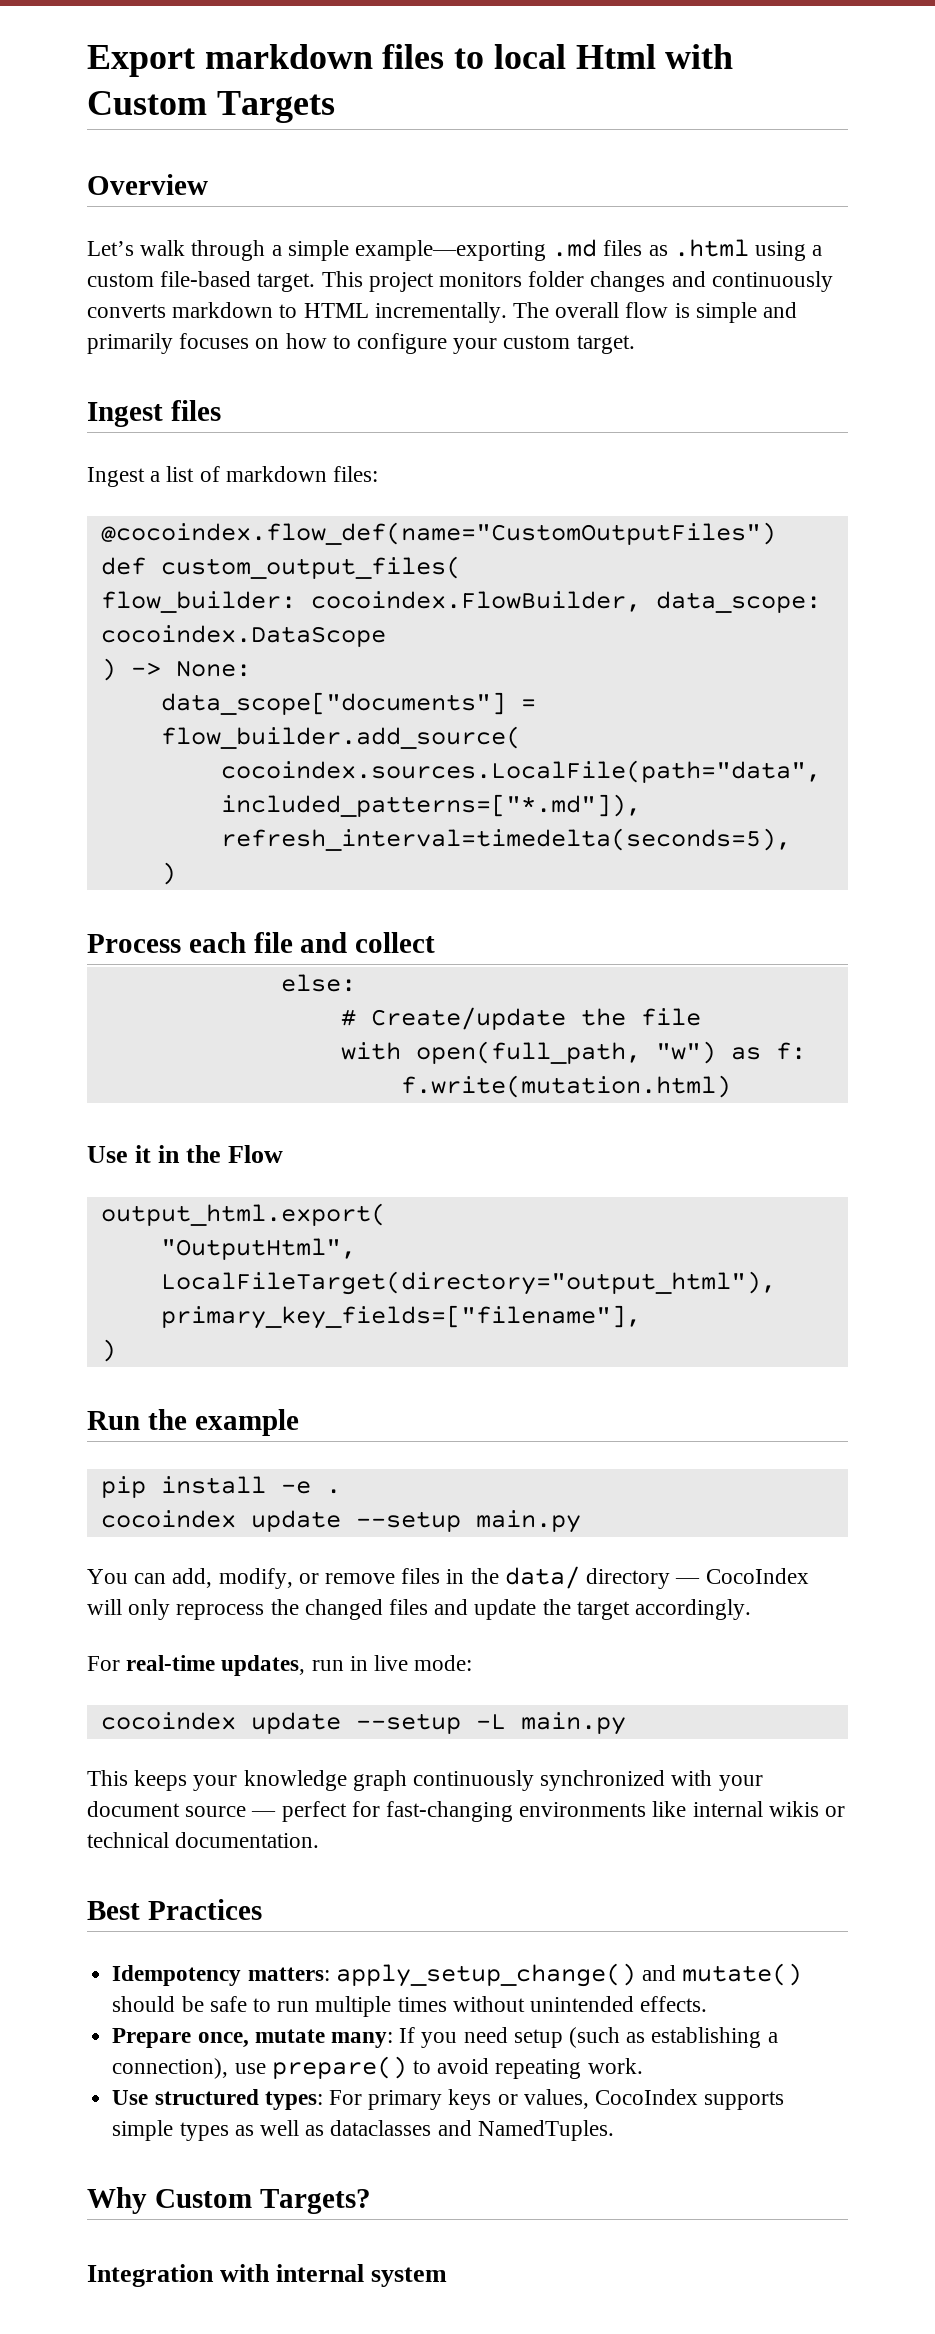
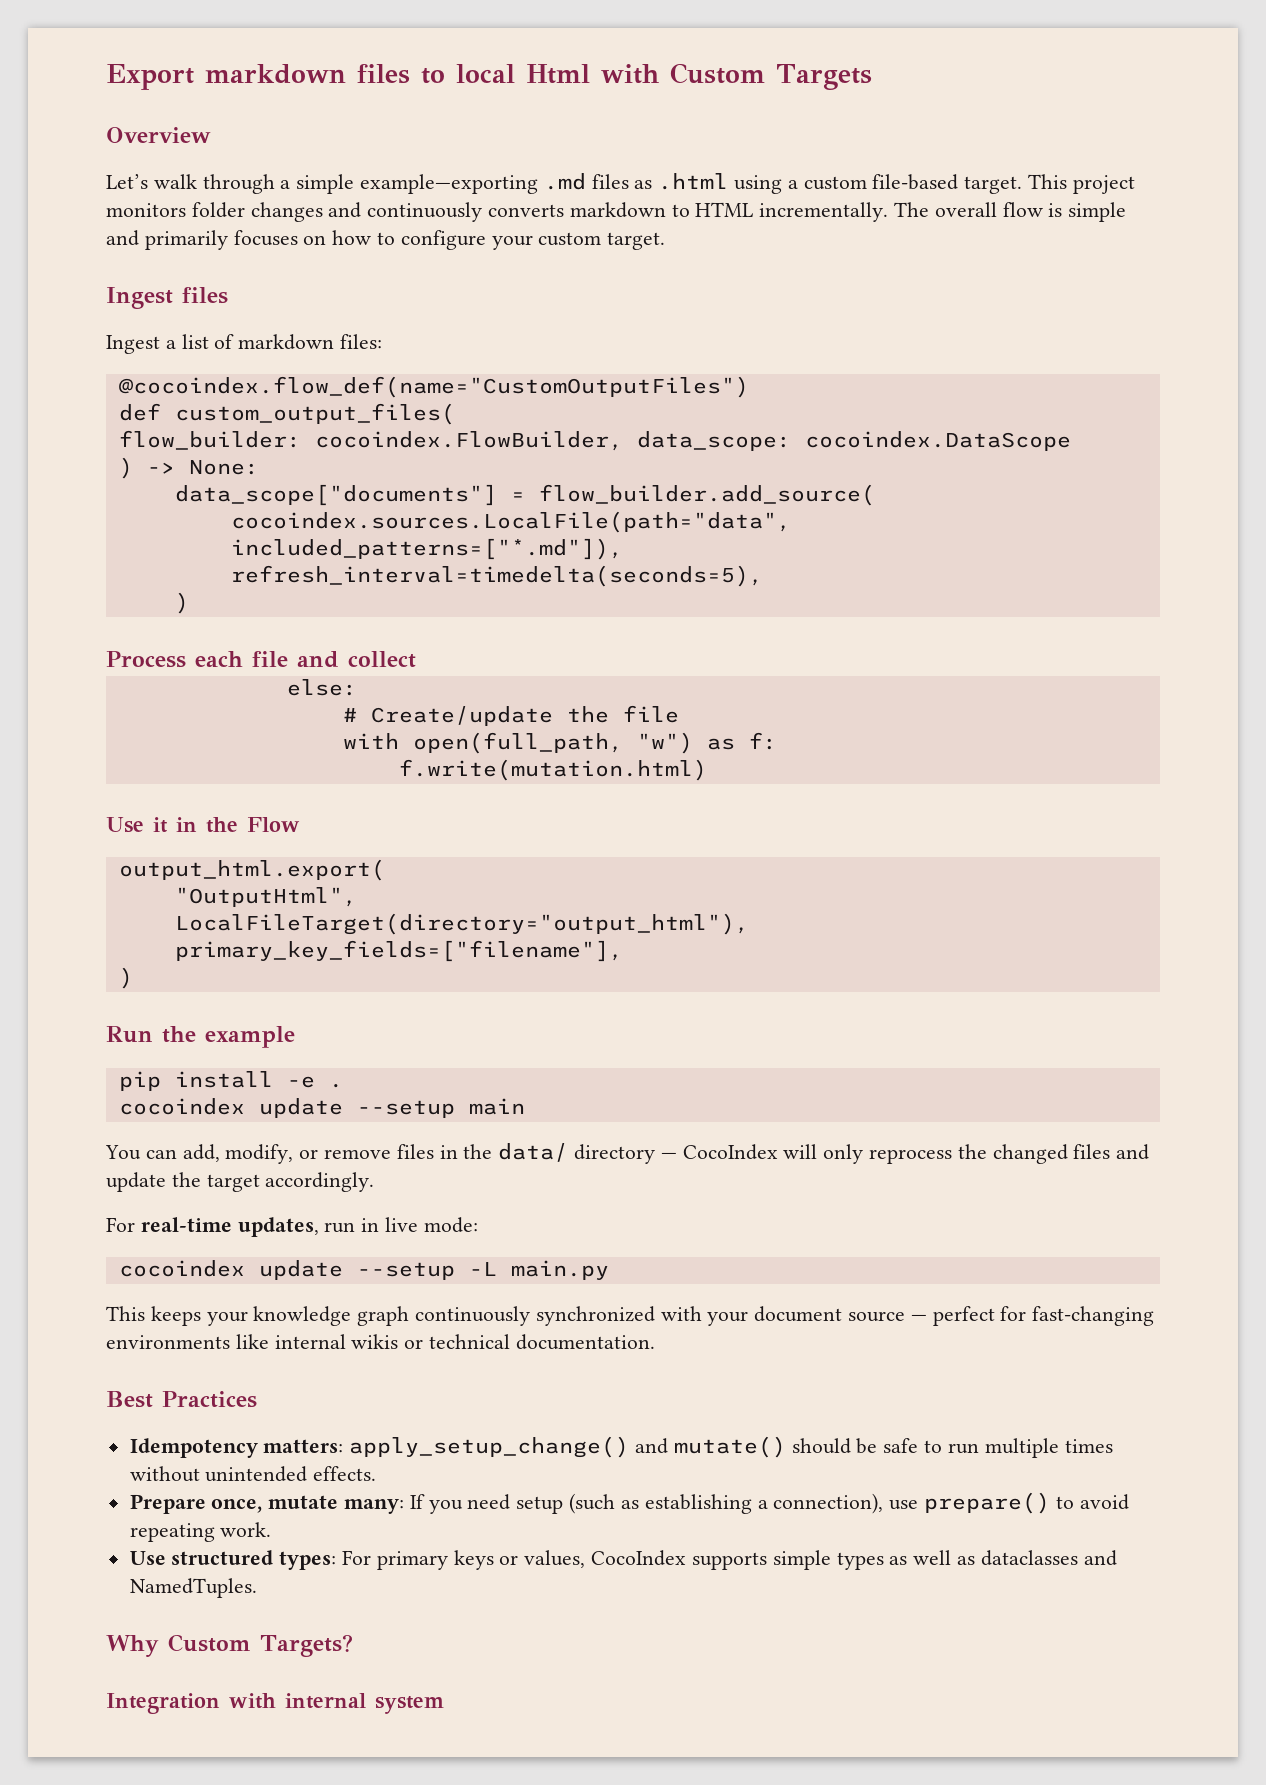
- cocoindex update --setup main.py
+ cocoindex update --setup main

